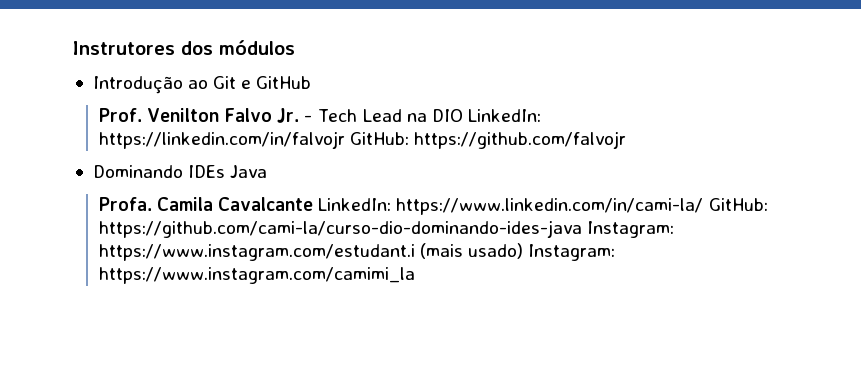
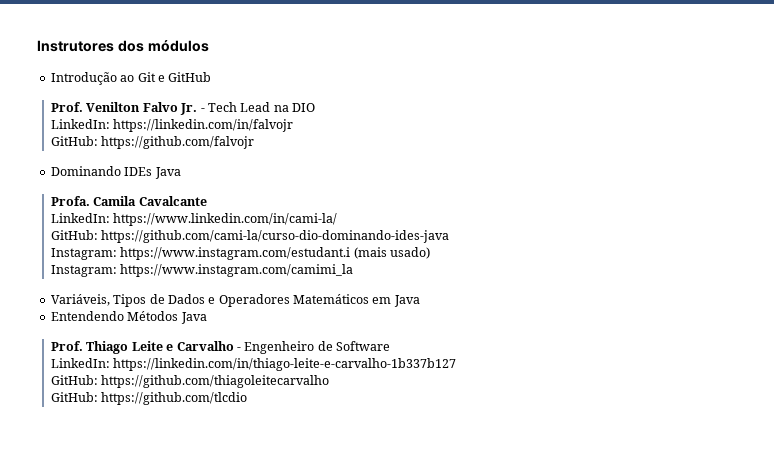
- Prof. Venilton Falvo Jr. - Tech Lead na DIO LinkedIn: https://linkedin.com/in/falvojr GitHub: https://github.com/falvojr
+ Prof. Venilton Falvo Jr. - Tech Lead na DIO
+ LinkedIn: https://linkedin.com/in/falvojr
+ GitHub: https://github.com/falvojr
- Camila Cavalcante LinkedIn: https://www.linkedin.com/in/cami-la/ GitHub: https://github.com/cami-la/curso-dio-dominando-ides-java Instagram: https://www.instagram.com/estudant.i (mais usado) Instagram: https://www.instagram.com/camimi_la
+ Camila Cavalcante
+ LinkedIn: https://www.linkedin.com/in/cami-la/
+ GitHub: https://github.com/cami-la/curso-dio-dominando-ides-java
+ Instagram: https://www.instagram.com/estudant.i (mais usado)
+ Instagram: https://www.instagram.com/camimi_la
+ Variáveis, Tipos de Dados e Operadores Matemáticos em Java
+ Entendendo Métodos Java
+ Prof. Thiago Leite e Carvalho - Engenheiro de Software
+ LinkedIn: https://linkedin.com/in/thiago-leite-e-carvalho-1b337b127
+ GitHub: https://github.com/thiagoleitecarvalho
+ GitHub: https://github.com/tlcdio

